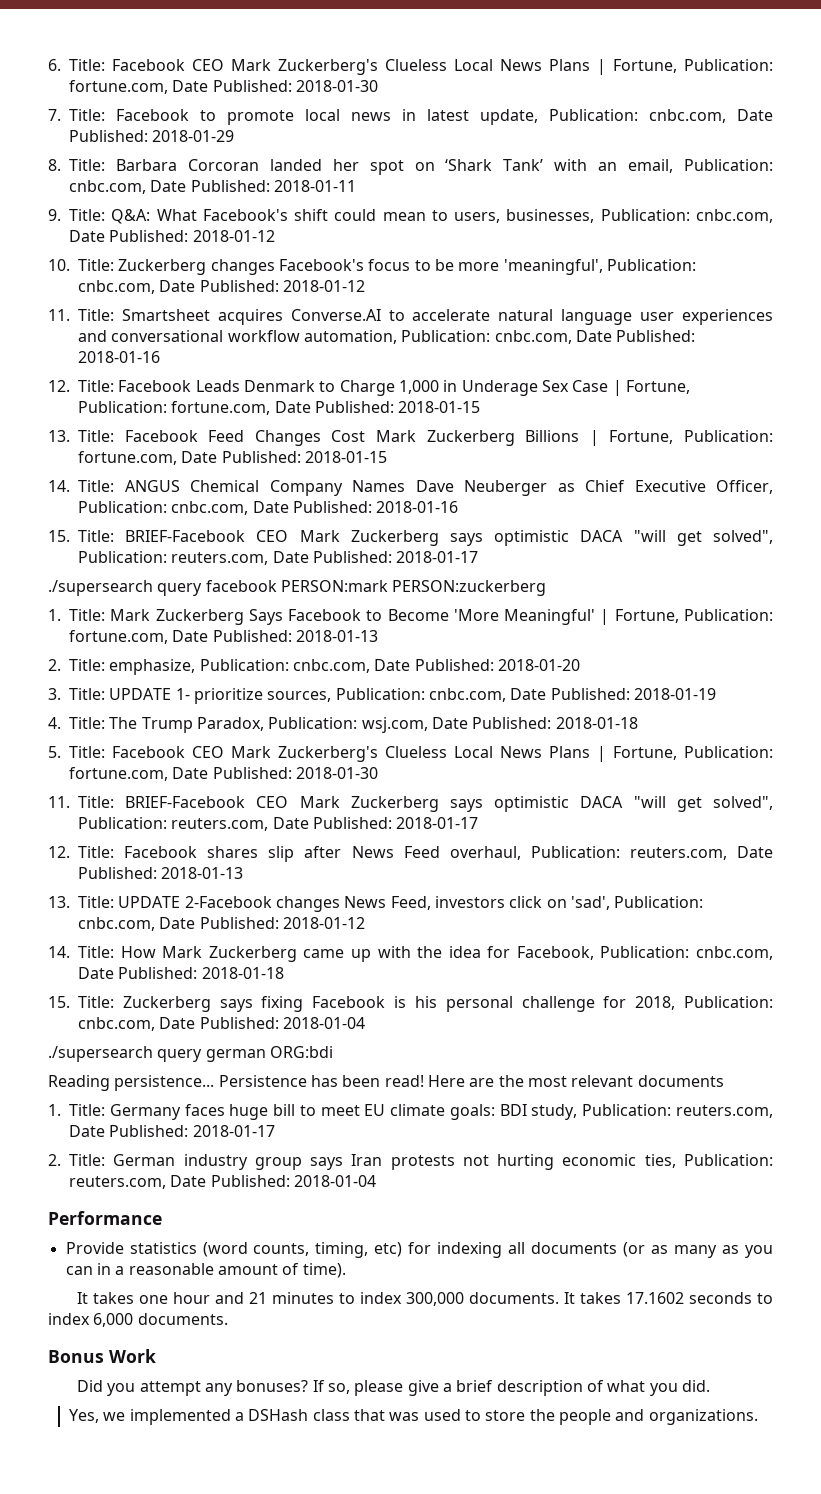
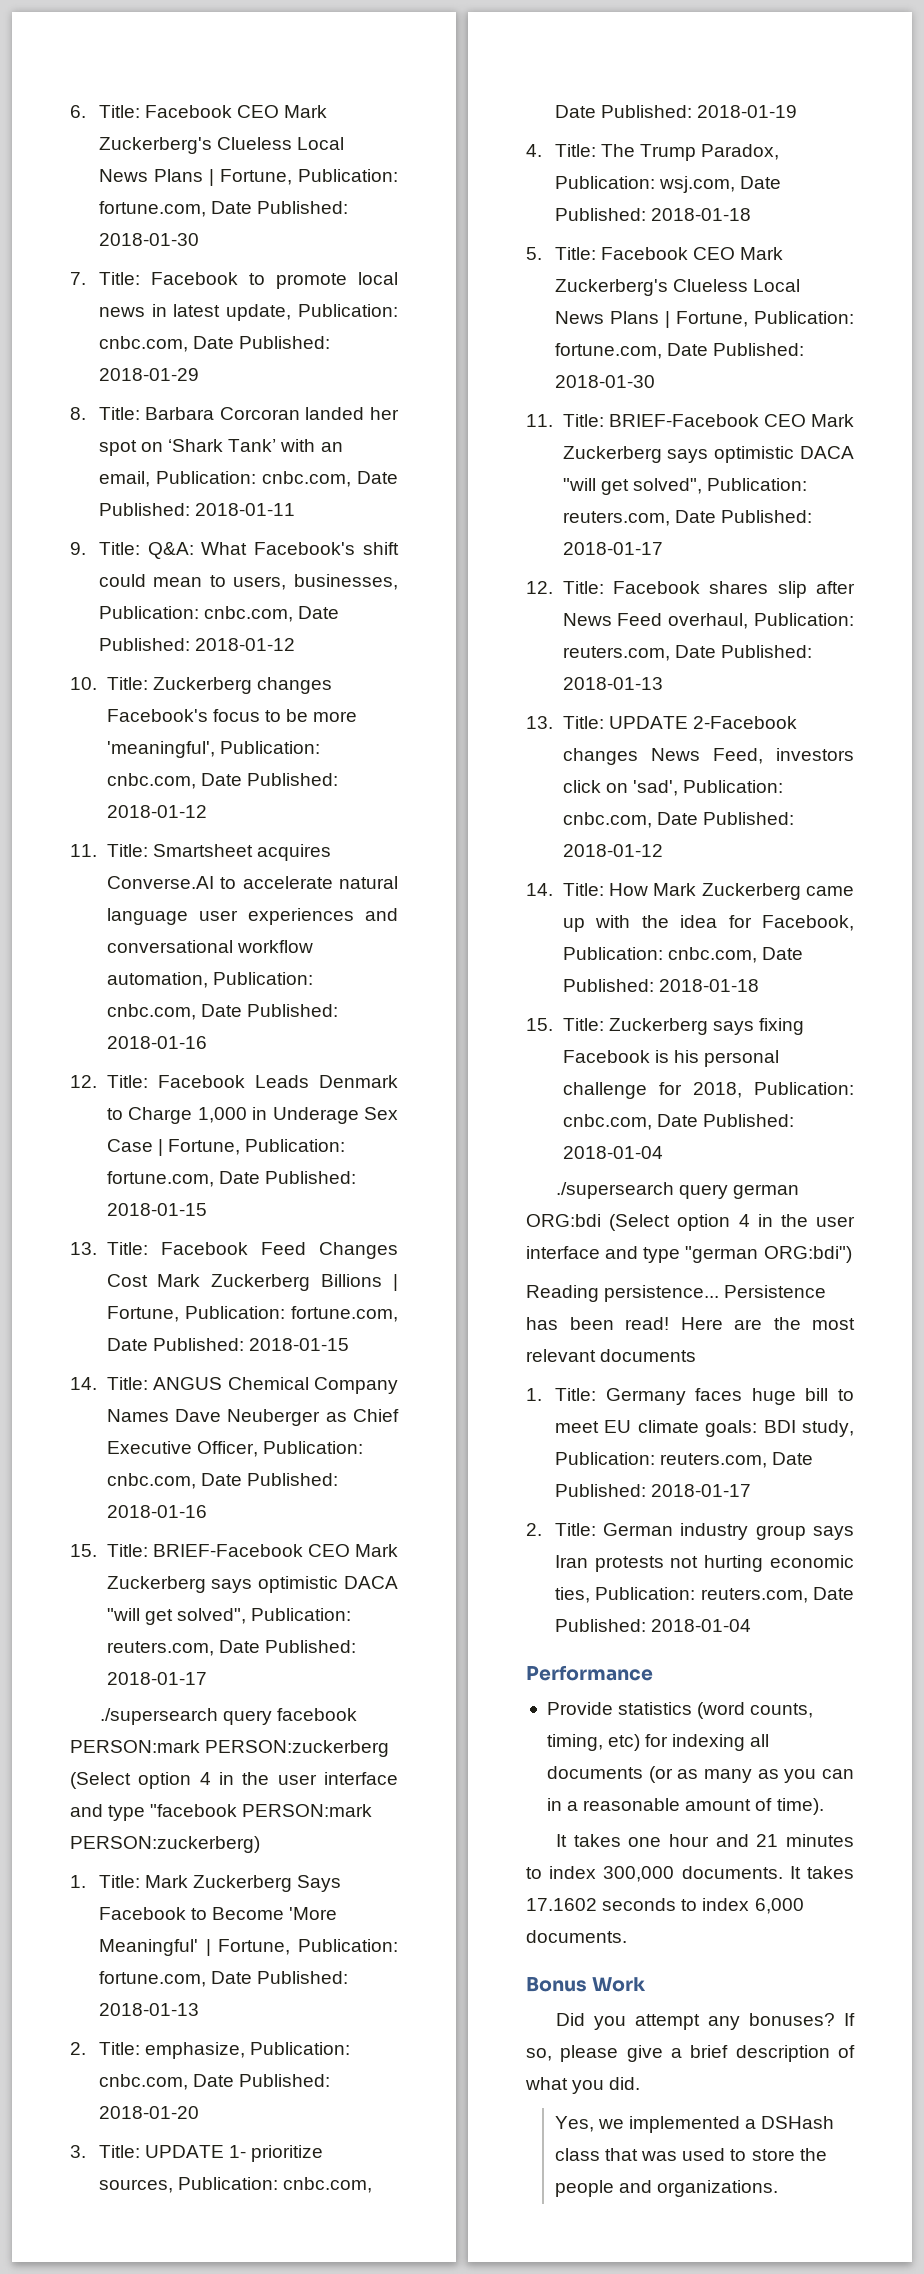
- ./supersearch query facebook PERSON:mark PERSON:zuckerberg
+ ./supersearch query facebook PERSON:mark PERSON:zuckerberg (Select option 4 in the user interface and type "facebook PERSON:mark PERSON:zuckerberg)
- ./supersearch query german ORG:bdi
+ ./supersearch query german ORG:bdi (Select option 4 in the user interface and type "german ORG:bdi")

